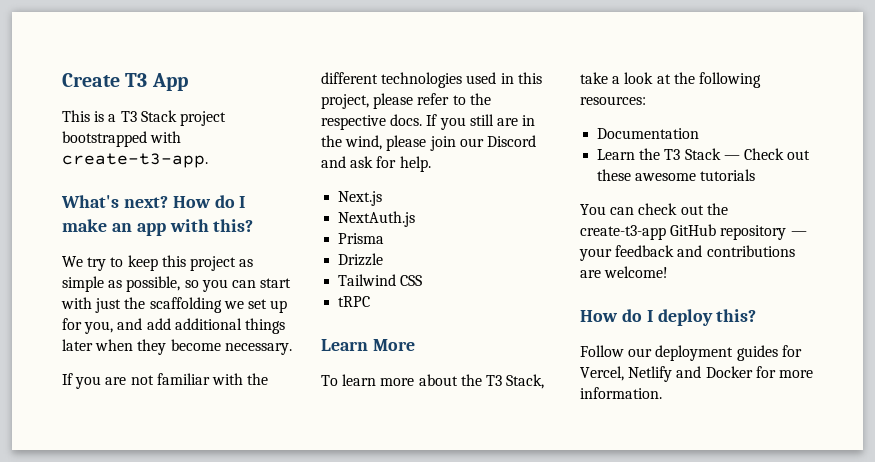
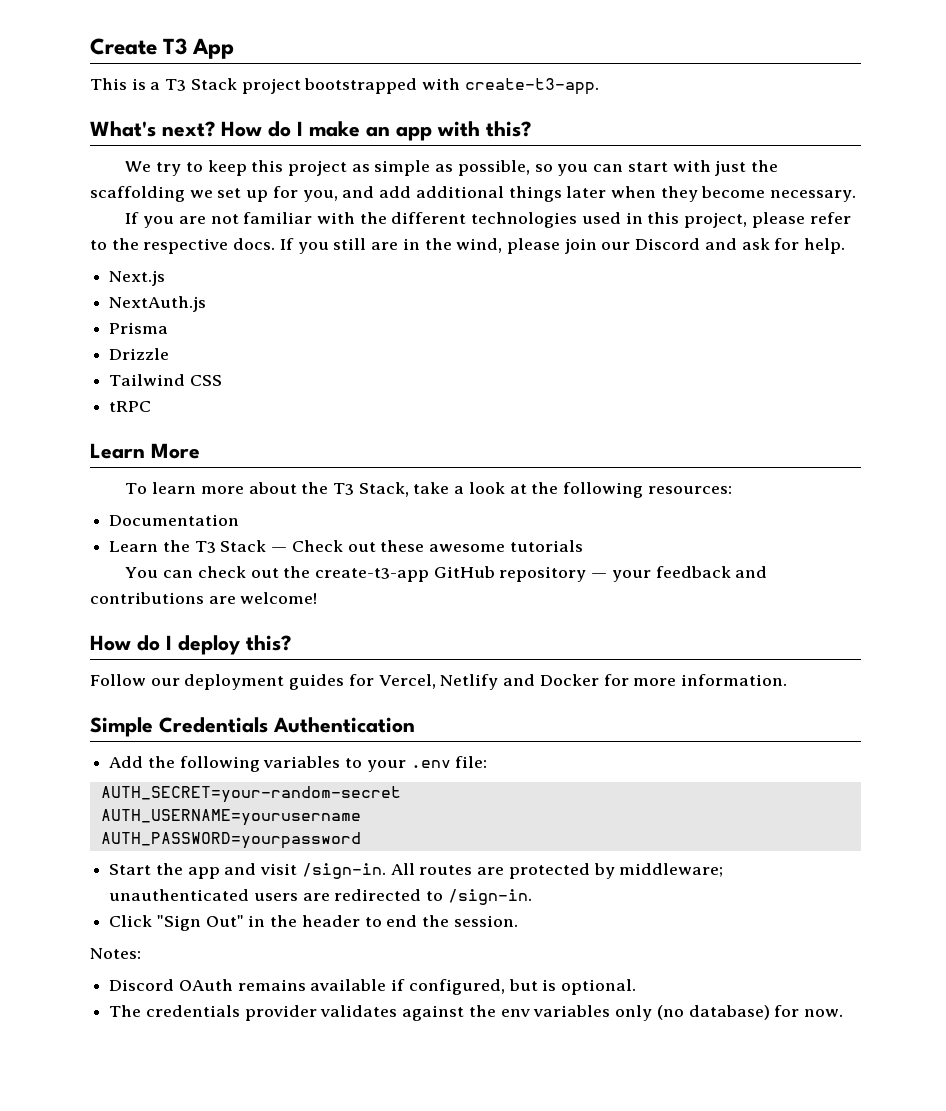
+ Simple Credentials Authentication
+ Add the following variables to your .env file:
+ AUTH_SECRET=your-random-secret
+ AUTH_USERNAME=yourusername
+ AUTH_PASSWORD=yourpassword
+ Start the app and visit /sign-in. All routes are protected by middleware; unauthenticated users are redirected to /sign-in.
+ Click "Sign Out" in the header to end the session.
+ Notes:
+ Discord OAuth remains available if configured, but is optional.
+ The credentials provider validates against the env variables only (no database) for now.

